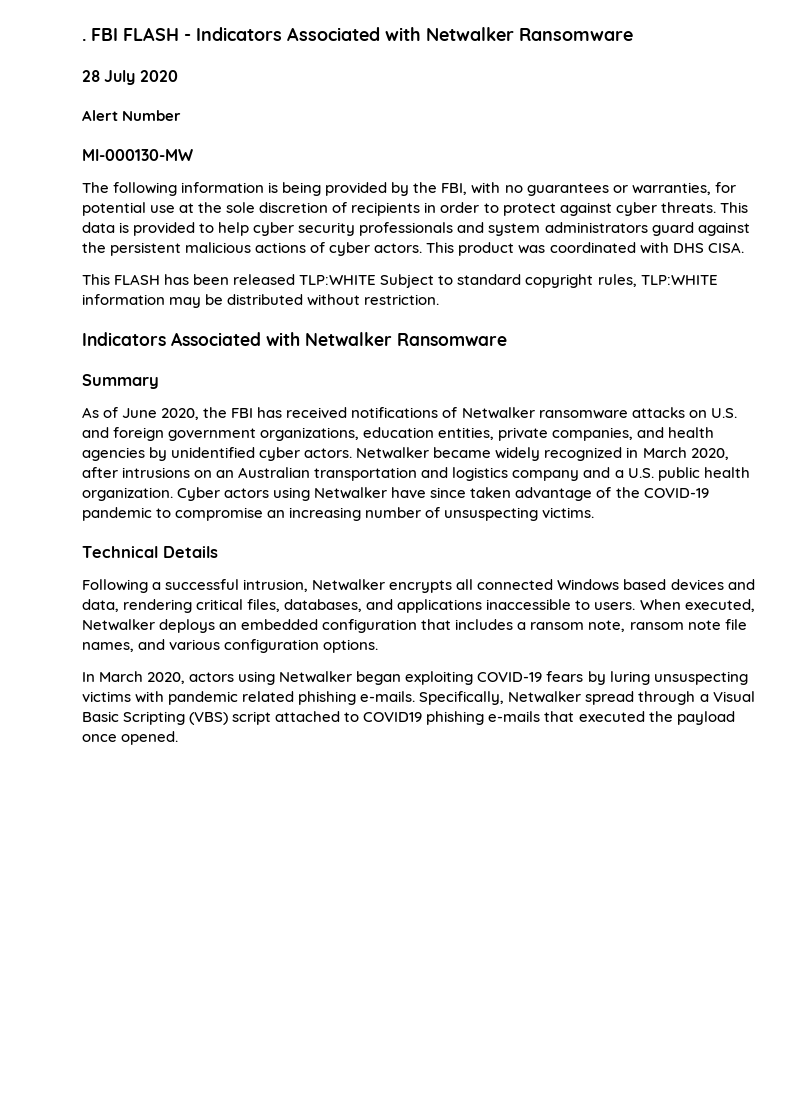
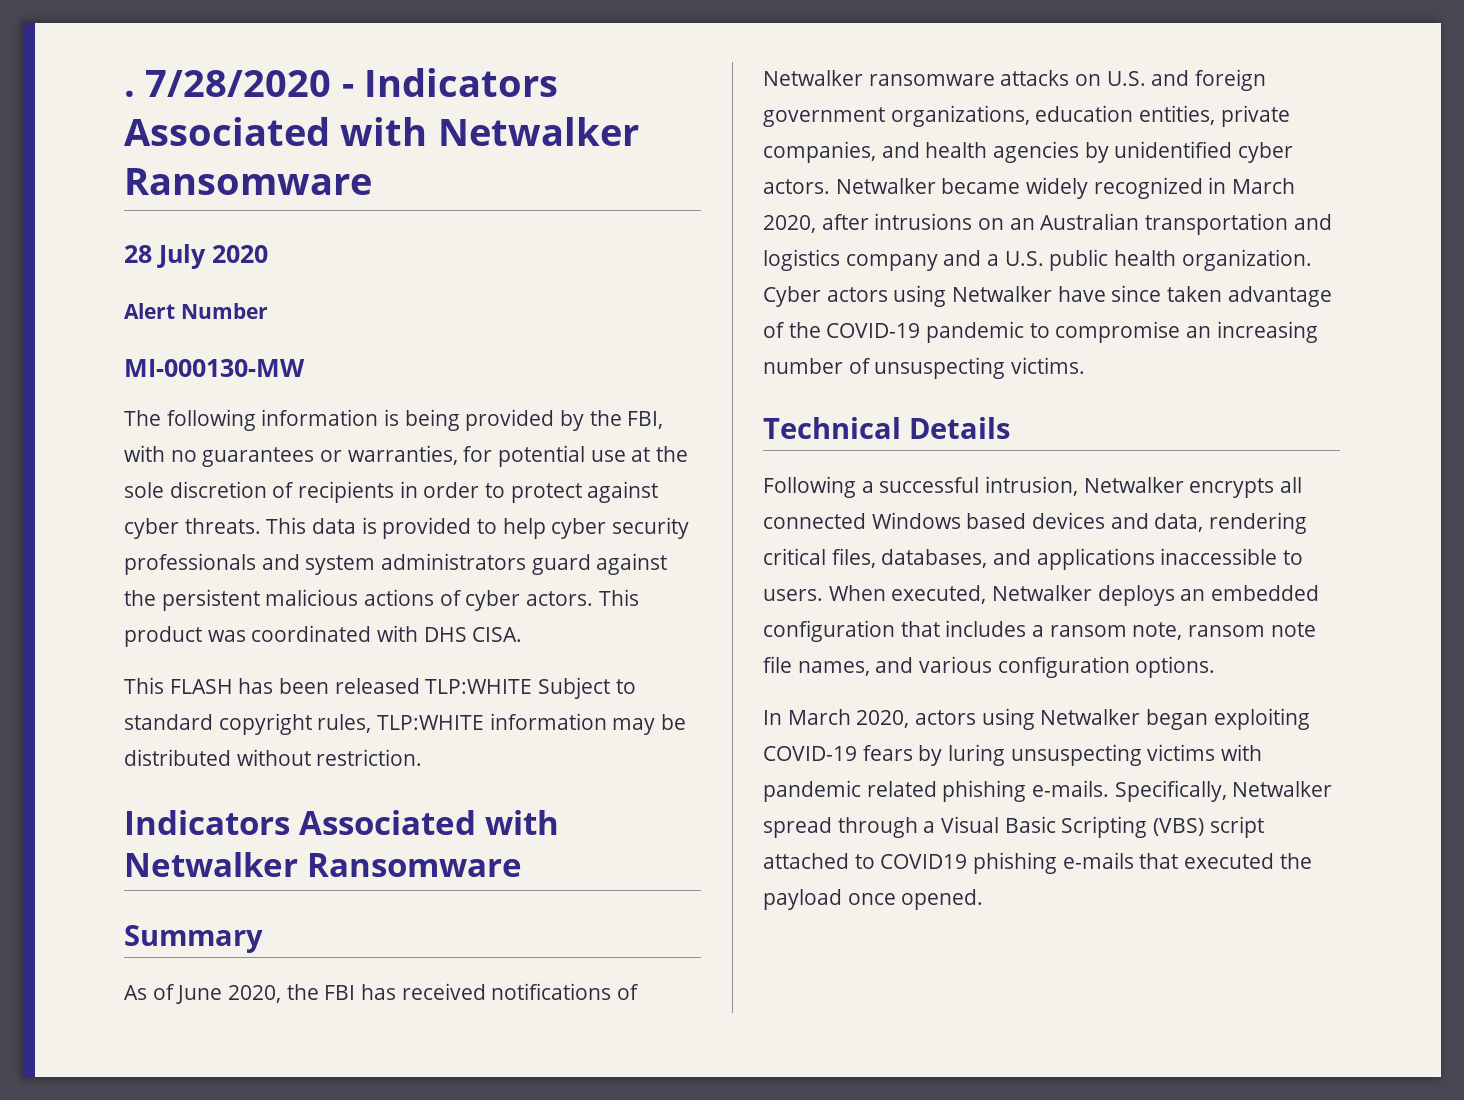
- FBI FLASH - Indicators Associated with Netwalker Ransomware
+ 7/28/2020 - Indicators Associated with Netwalker Ransomware

